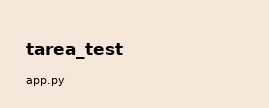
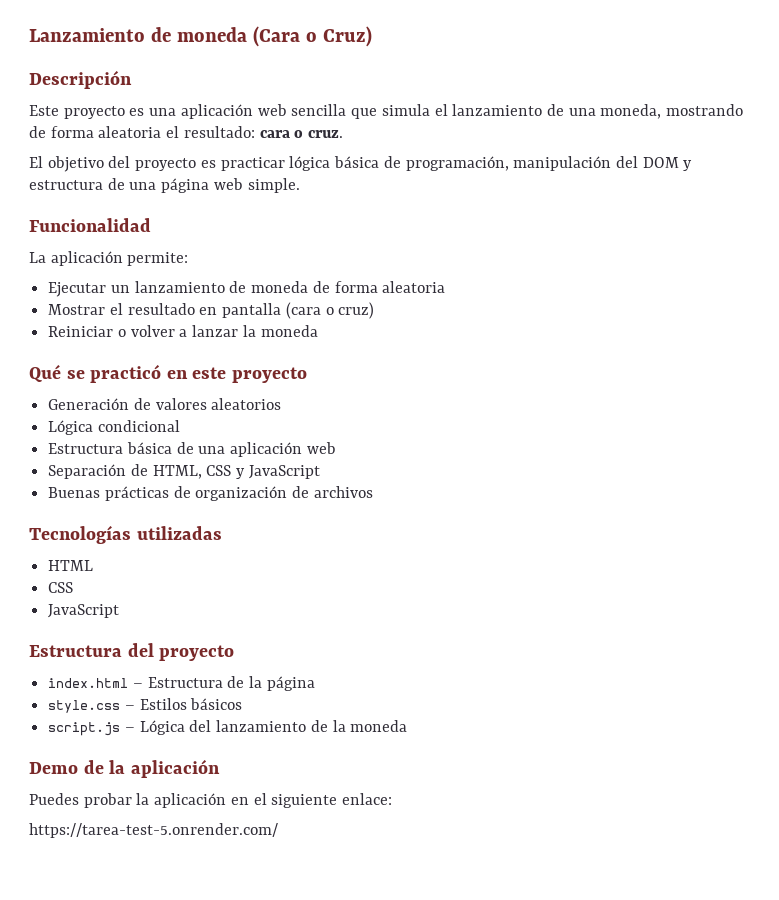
- tarea_test
- app.py
+ Lanzamiento de moneda (Cara o Cruz)
+ Descripción
+ Este proyecto es una aplicación web sencilla que simula el lanzamiento de una moneda, mostrando de forma aleatoria el resultado: cara o cruz.
+ El objetivo del proyecto es practicar lógica básica de programación, manipulación del DOM y estructura de una página web simple.
+ Funcionalidad
+ La aplicación permite:
+ Ejecutar un lanzamiento de moneda de forma aleatoria
+ Mostrar el resultado en pantalla (cara o cruz)
+ Reiniciar o volver a lanzar la moneda
+ Qué se practicó en este proyecto
+ Generación de valores aleatorios
+ Lógica condicional
+ Estructura básica de una aplicación web
+ Separación de HTML, CSS y JavaScript
+ Buenas prácticas de organización de archivos
+ Tecnologías utilizadas
+ HTML
+ CSS
+ JavaScript
+ Estructura del proyecto
+ index.html – Estructura de la página
+ style.css – Estilos básicos
+ script.js – Lógica del lanzamiento de la moneda
+ Demo de la aplicación
+ Puedes probar la aplicación en el siguiente enlace:
+ https://tarea-test-5.onrender.com/

